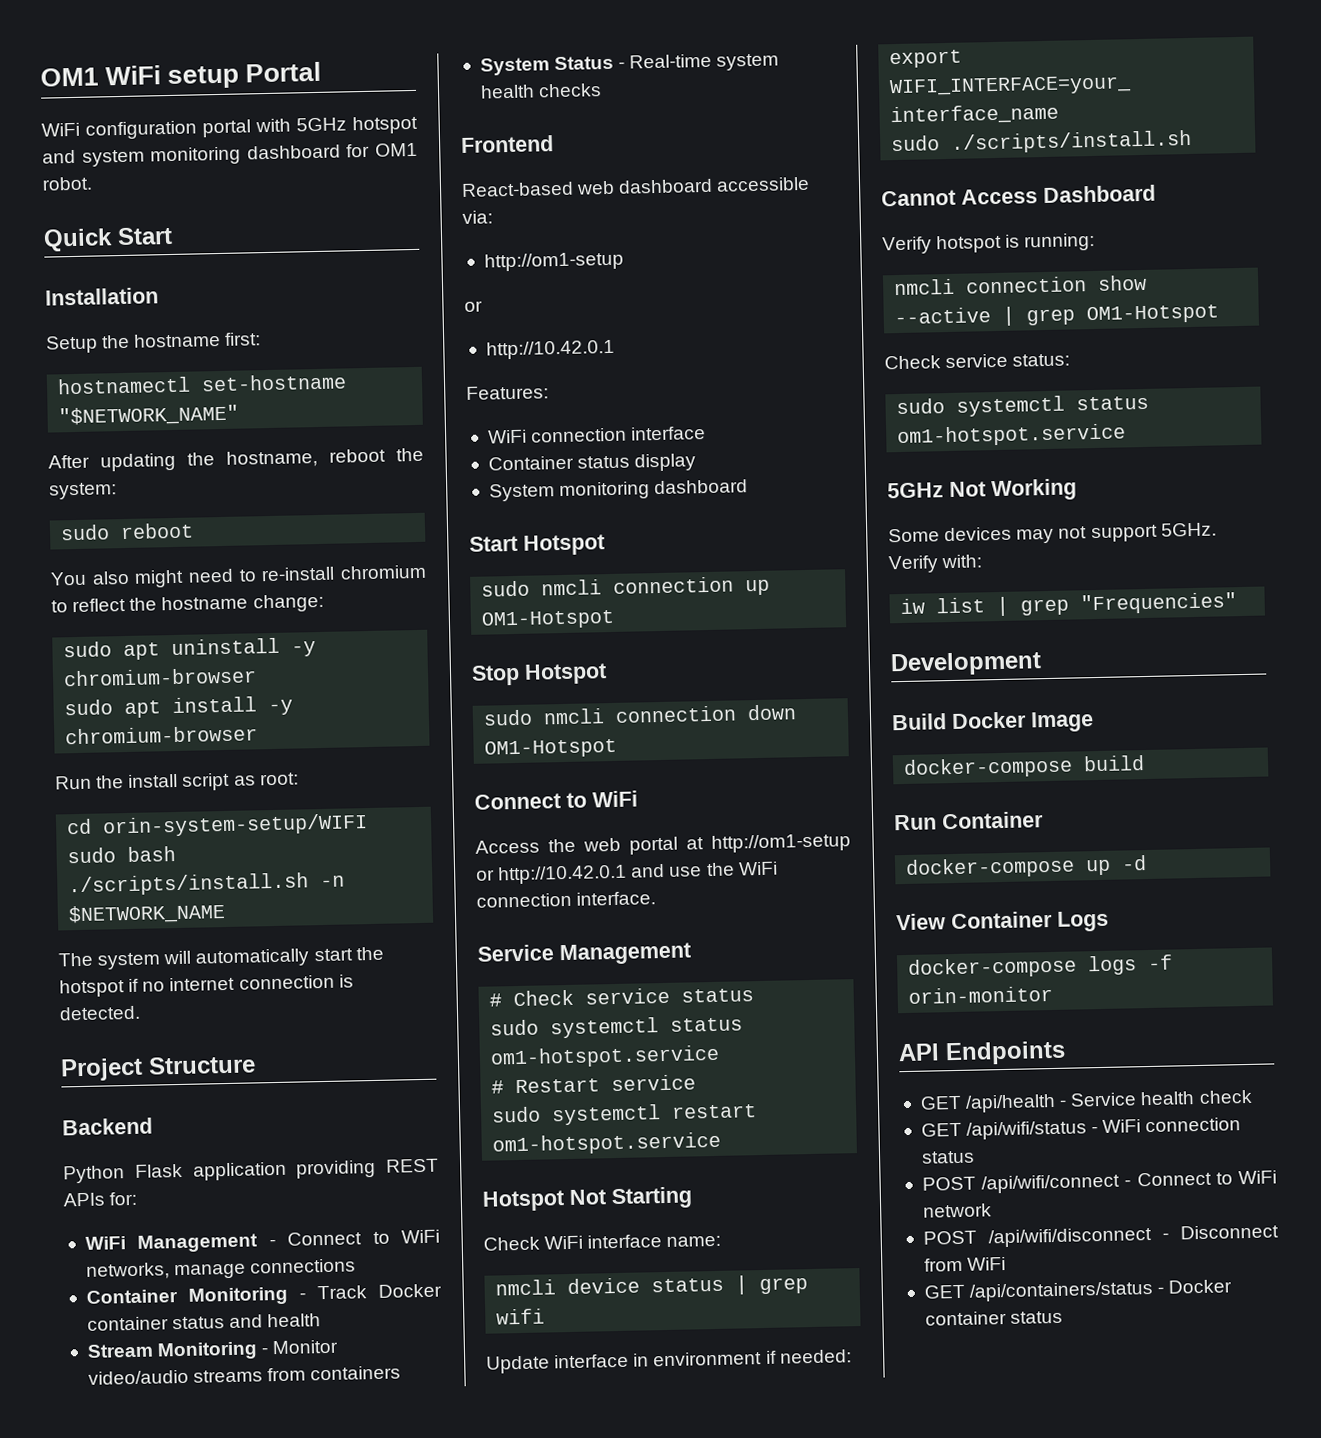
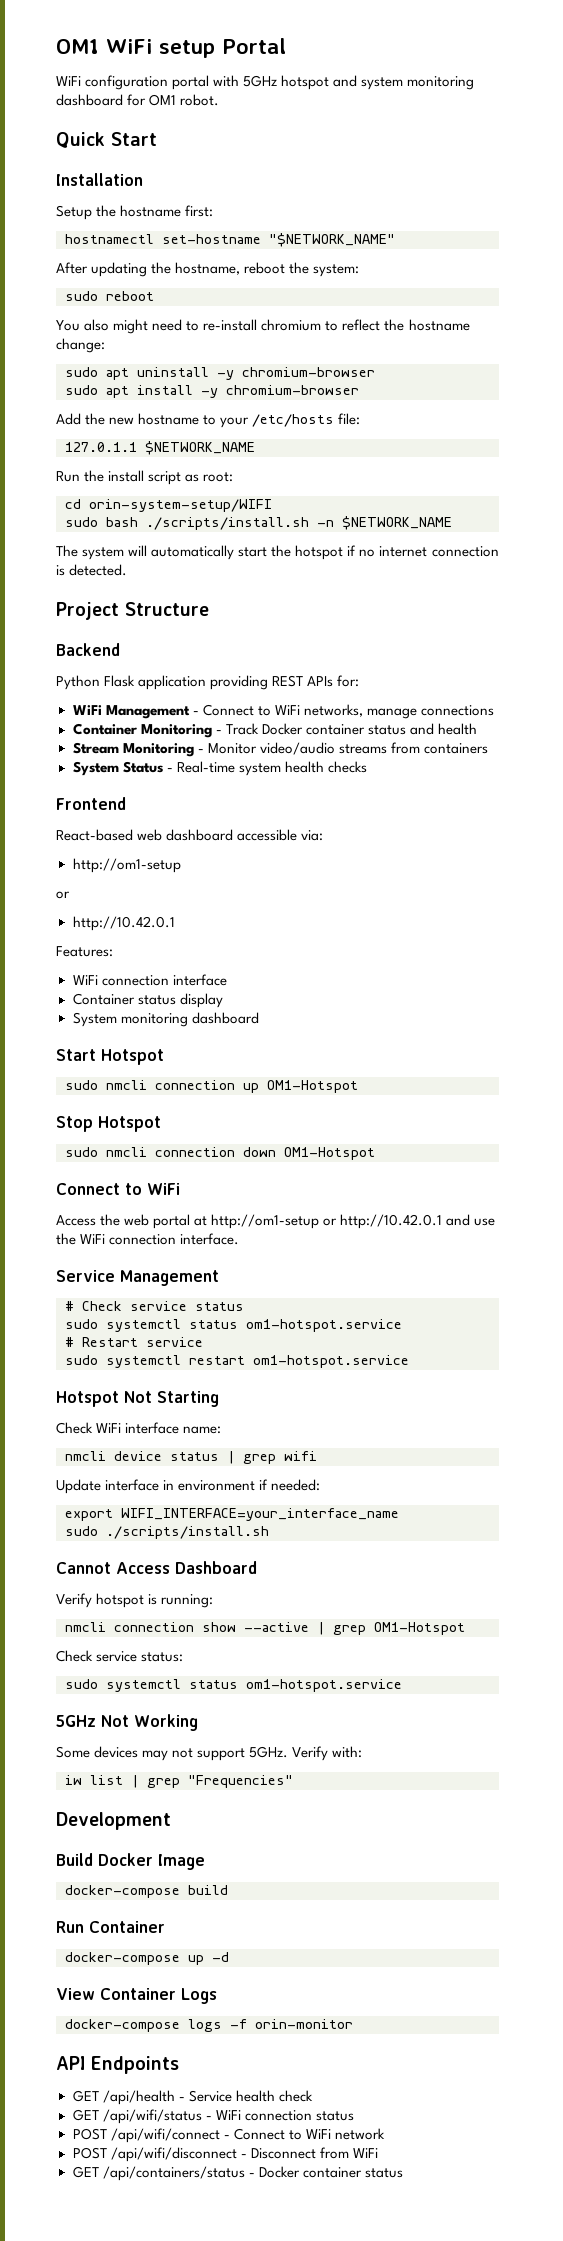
+ Add the new hostname to your /etc/hosts file:
+ 127.0.1.1 $NETWORK_NAME

